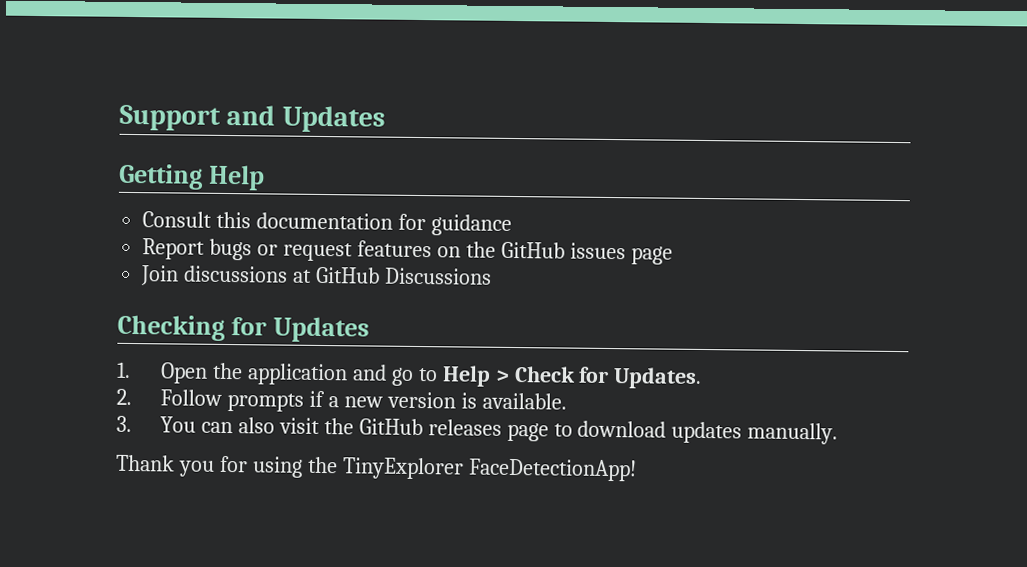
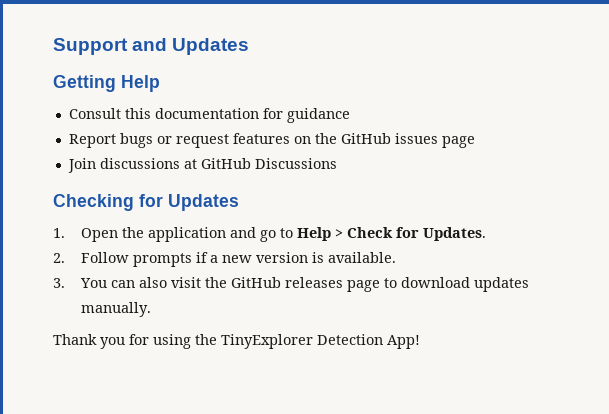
- Thank you for using the TinyExplorer FaceDetectionApp!
+ Thank you for using the TinyExplorer Detection App!

